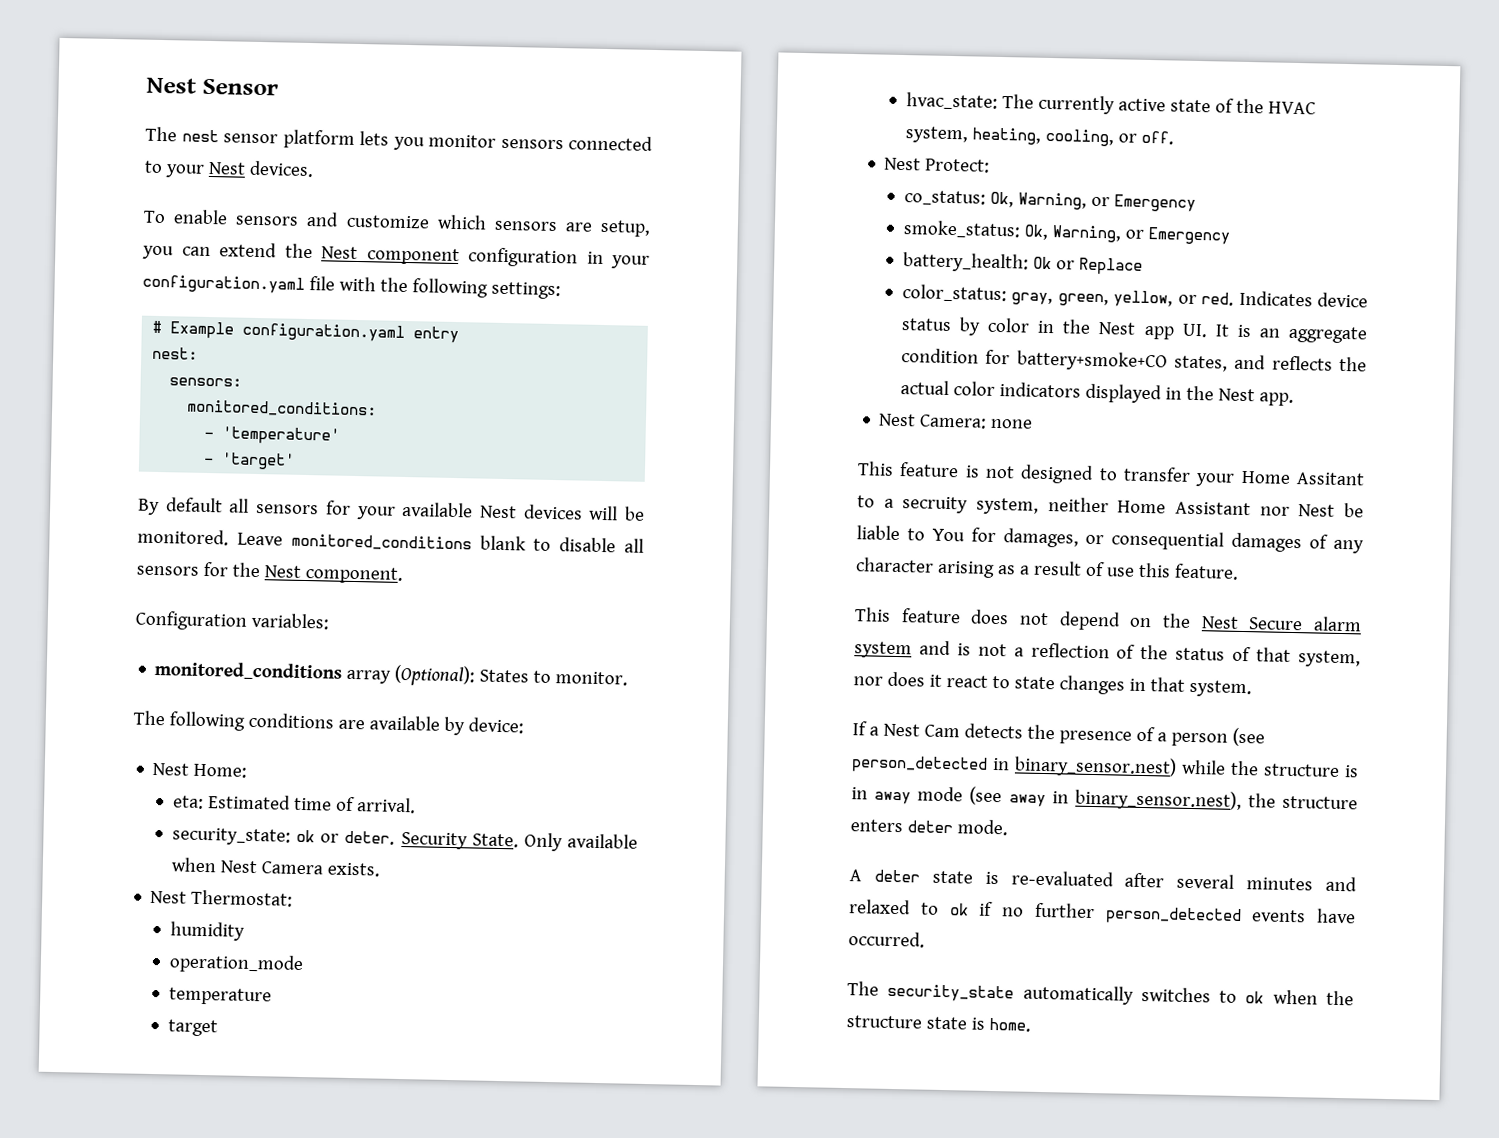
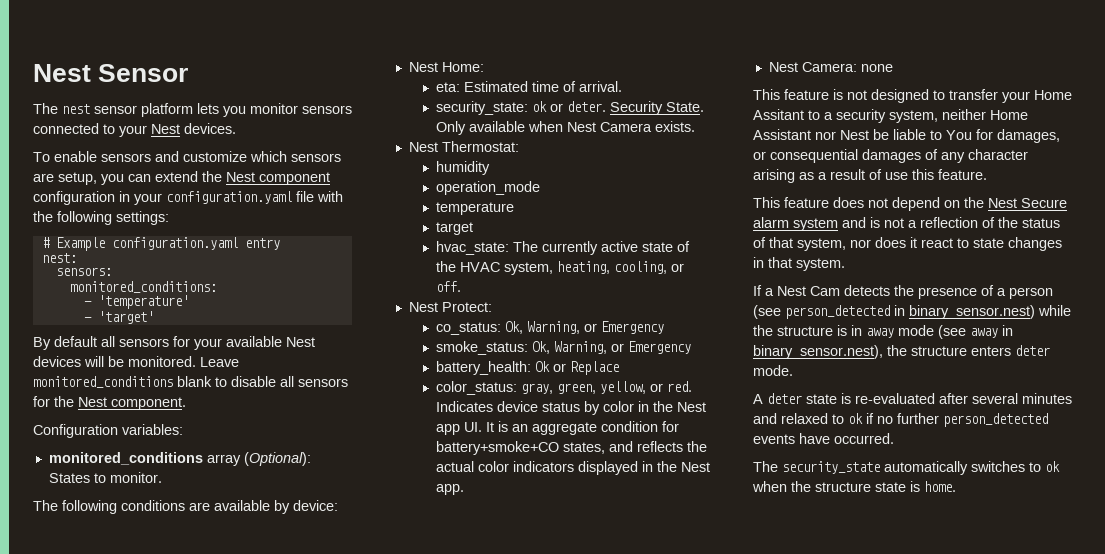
- This feature is not designed to transfer your Home Assitant to a secruity system, neither Home Assistant nor Nest be liable to You for damages, or consequential damages of any character arising as a result of use this feature.
+ This feature is not designed to transfer your Home Assitant to a security system, neither Home Assistant nor Nest be liable to You for damages, or consequential damages of any character arising as a result of use this feature.

